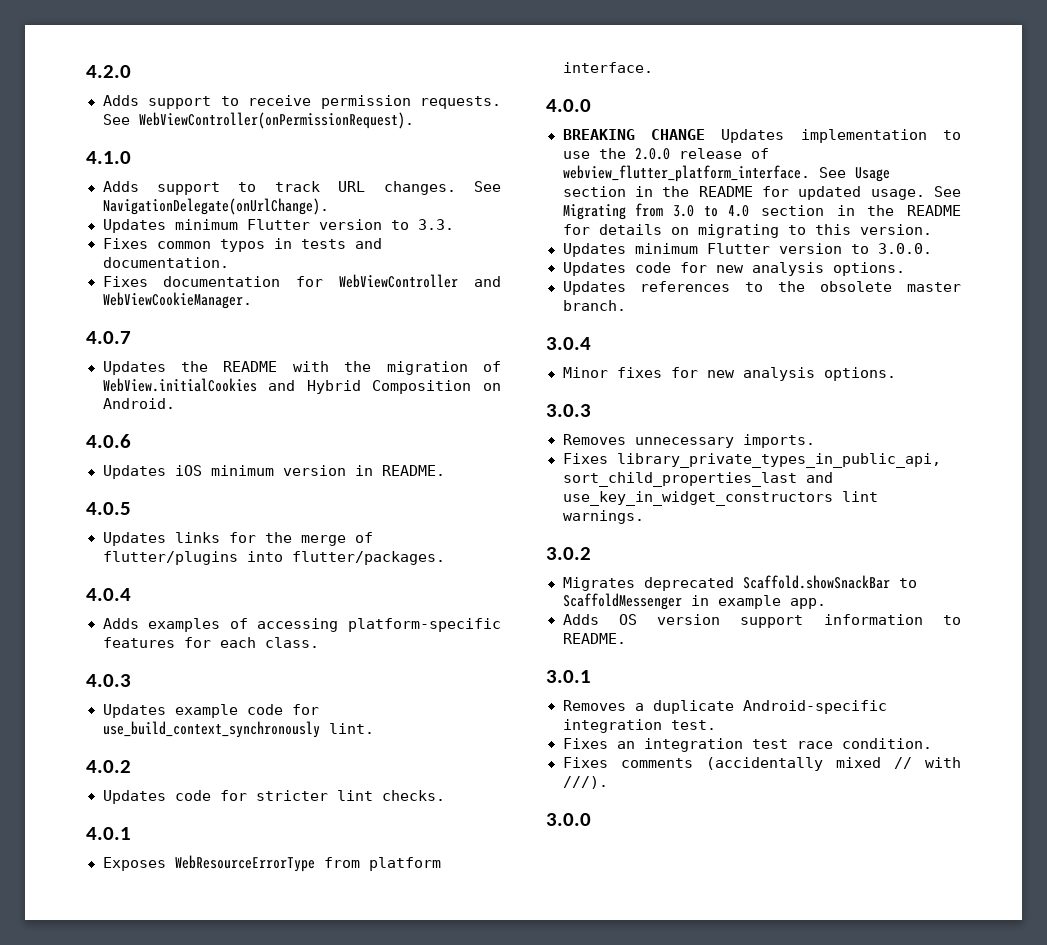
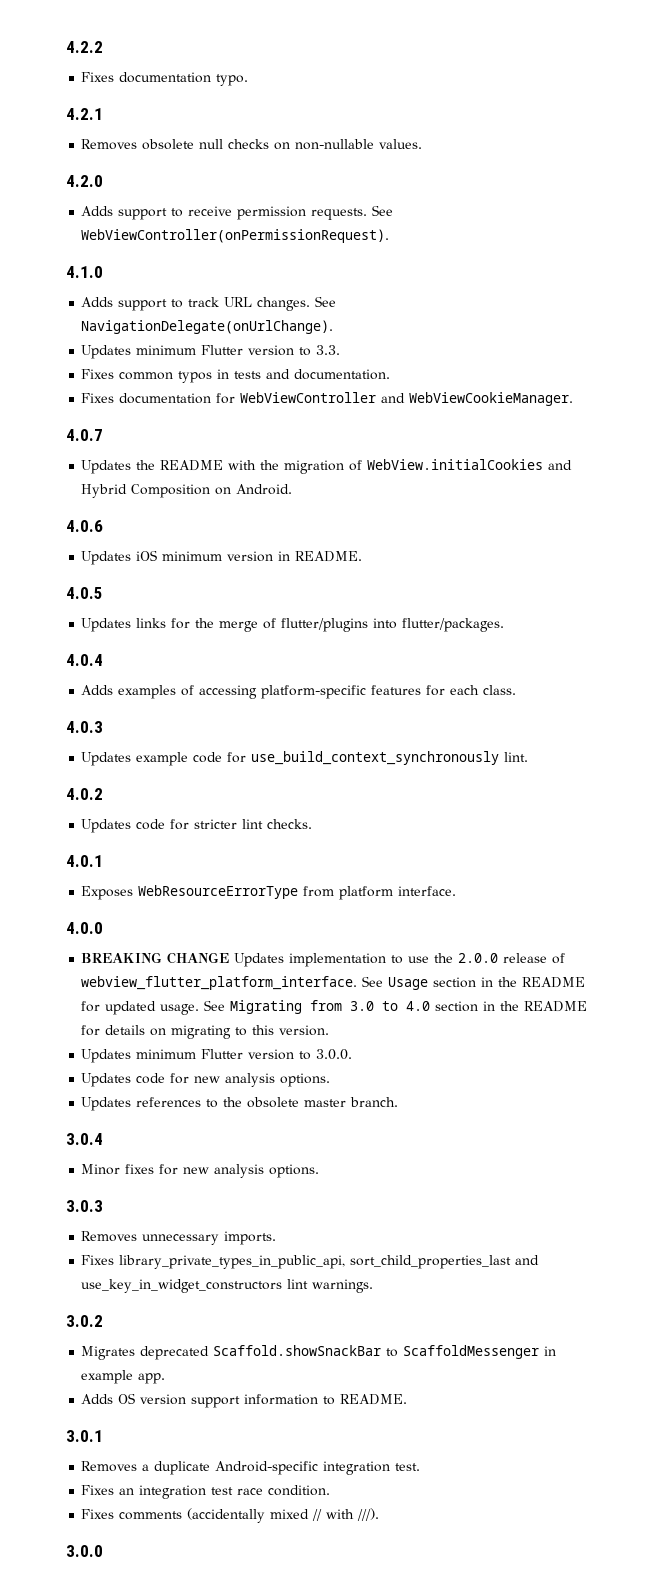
+ 4.2.2
+ Fixes documentation typo.
+ 4.2.1
+ Removes obsolete null checks on non-nullable values.

